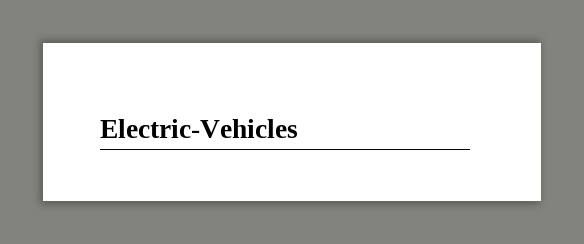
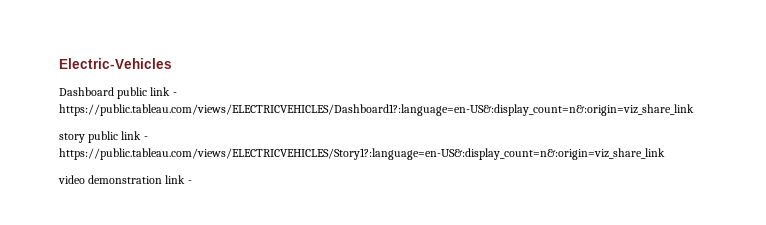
+ Dashboard public link - https://public.tableau.com/views/ELECTRICVEHICLES/Dashboard1?:language=en-US&:display_count=n&:origin=viz_share_link
+ story public link - https://public.tableau.com/views/ELECTRICVEHICLES/Story1?:language=en-US&:display_count=n&:origin=viz_share_link
+ video demonstration link -

